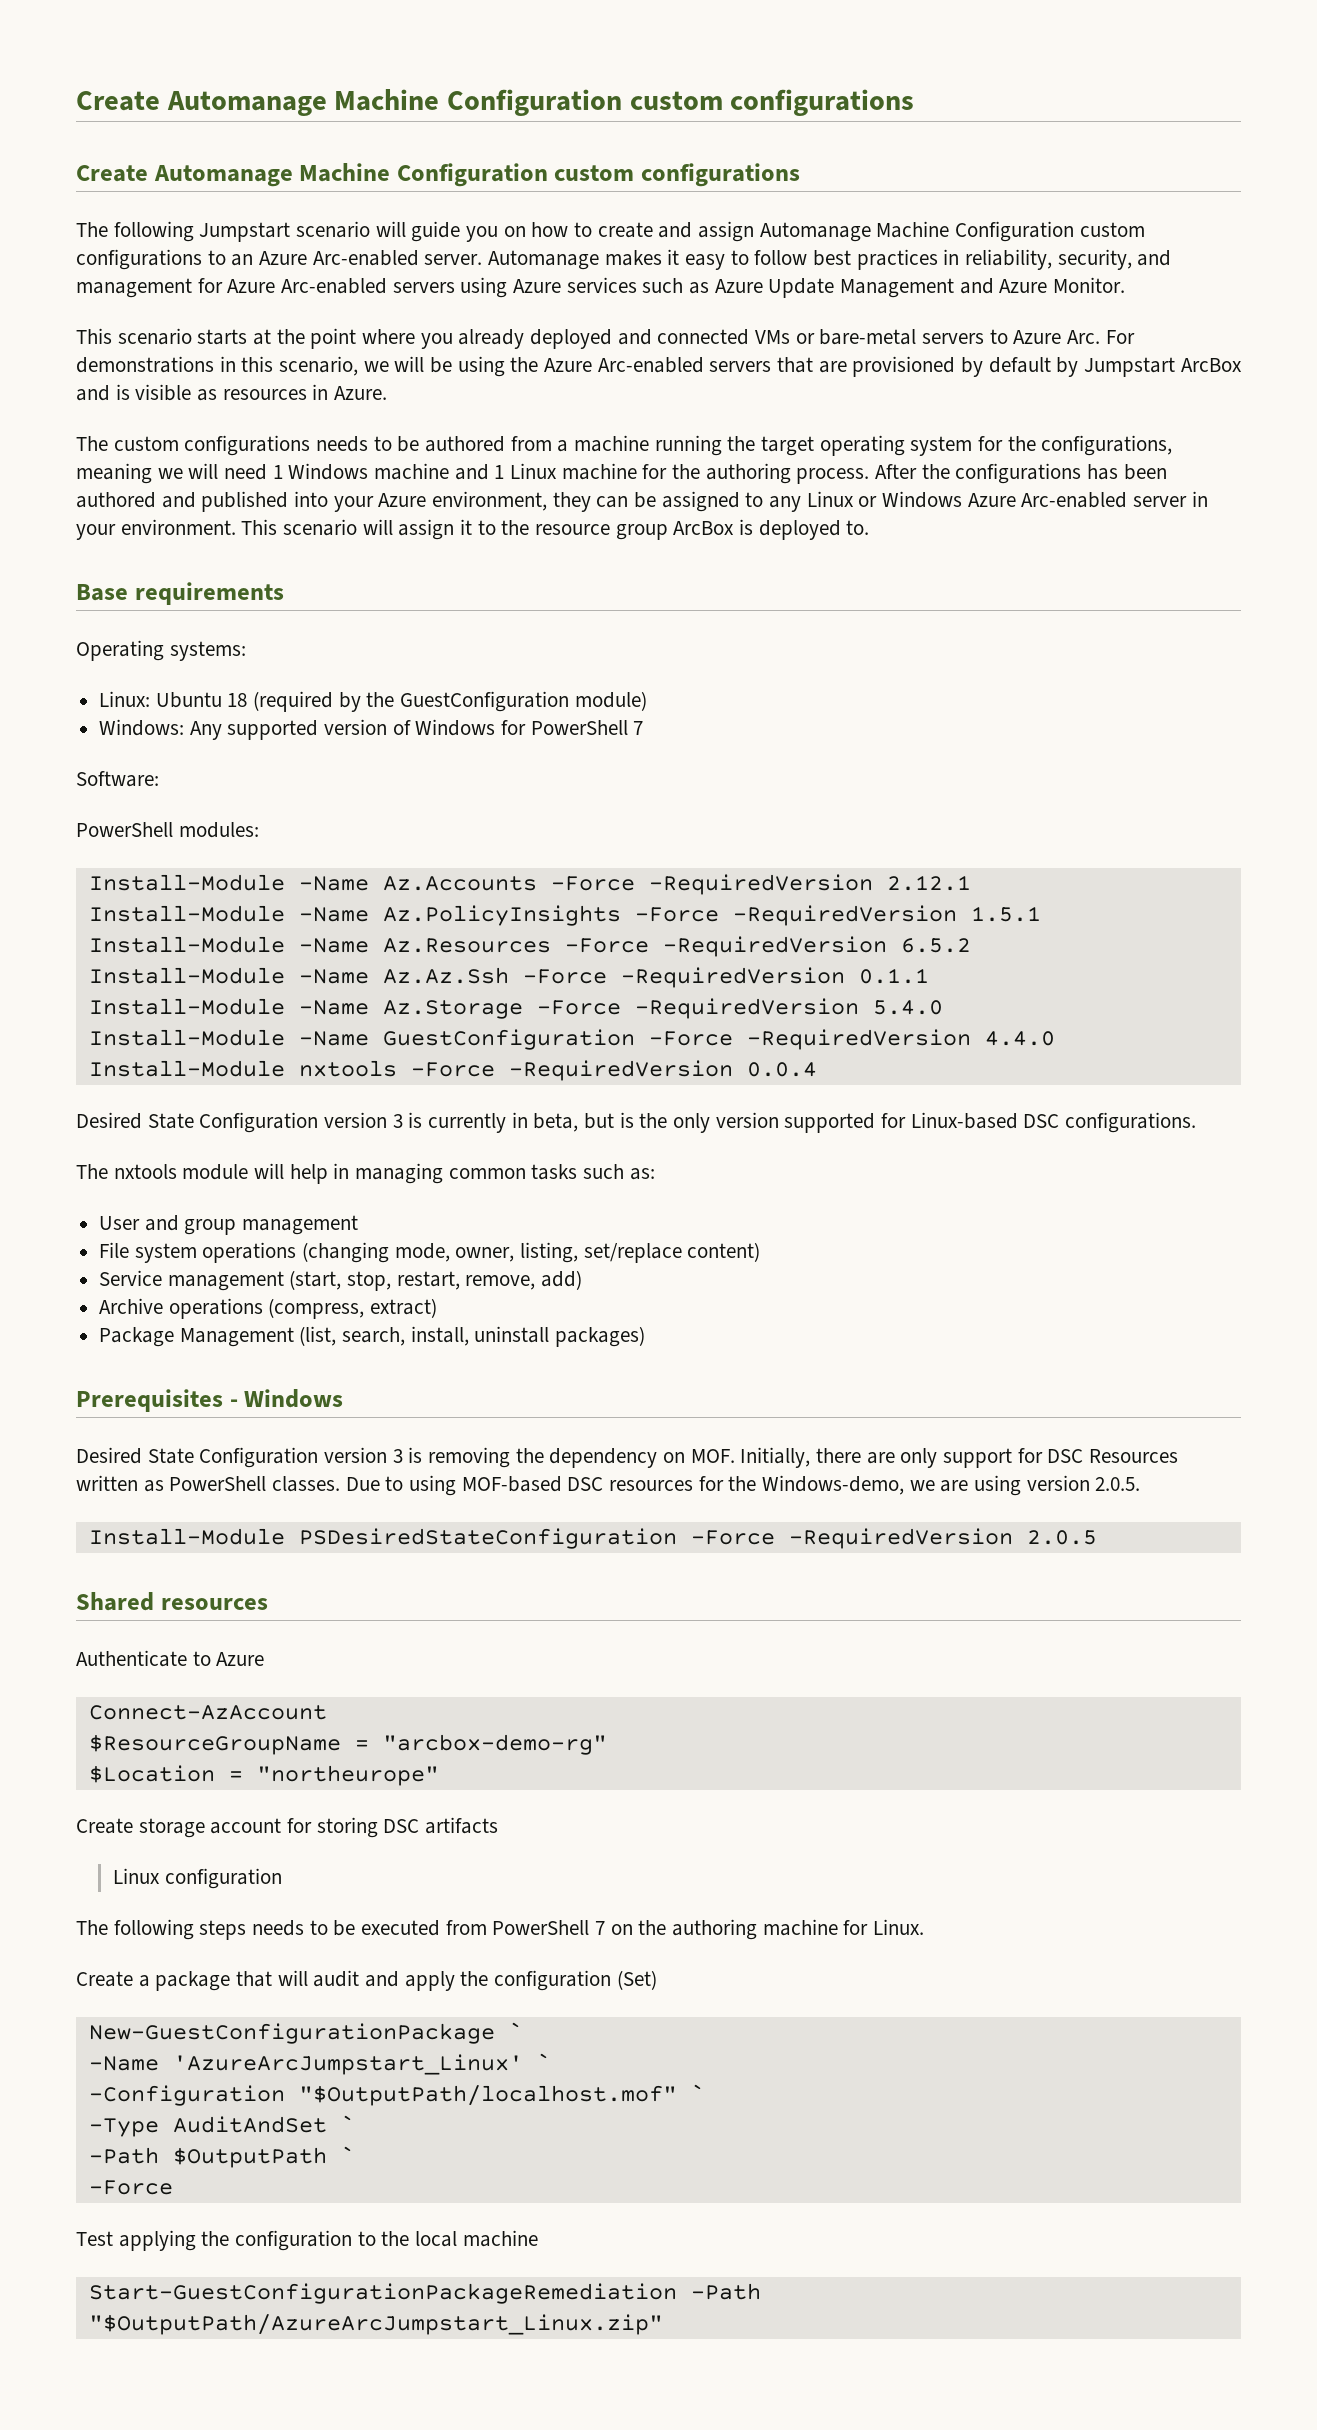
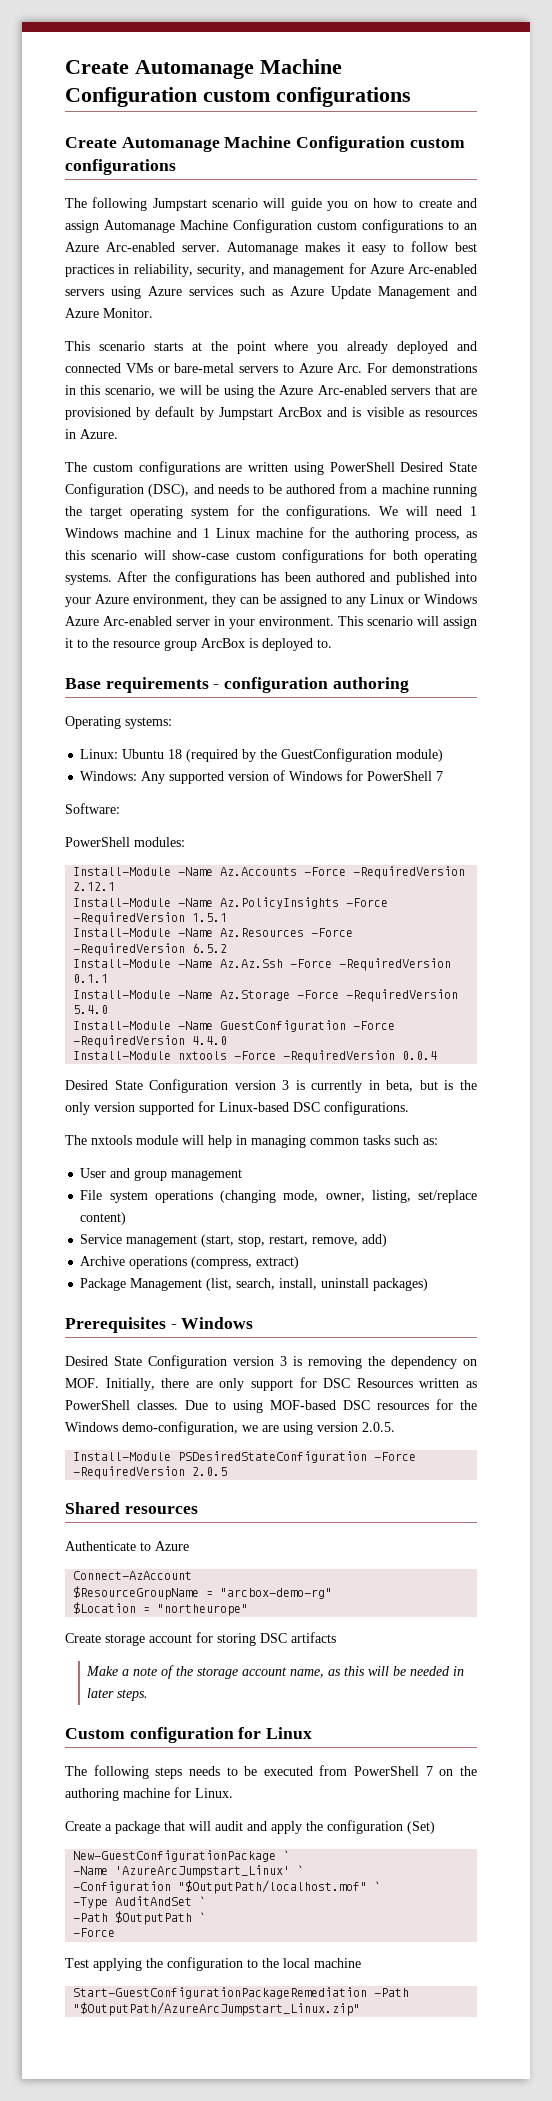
- The custom configurations needs to be authored from a machine running the target operating system for the configurations, meaning we will need 1 Windows machine and 1 Linux machine for the authoring process.
+ The custom configurations are written using PowerShell Desired State Configuration (DSC), and needs to be authored from a machine running the target operating system for the configurations. We will need 1 Windows machine and 1 Linux machine for the authoring process, as this scenario will show-case custom configurations for both operating systems.
- Base requirements
+ Base requirements - configuration authoring
- Due to using MOF-based DSC resources for the Windows-demo, we are using version 2.0.5.
+ Due to using MOF-based DSC resources for the Windows demo-configuration, we are using version 2.0.5.
- Linux configuration
+ Make a note of the storage account name, as this will be needed in later steps.
+ Custom configuration for Linux

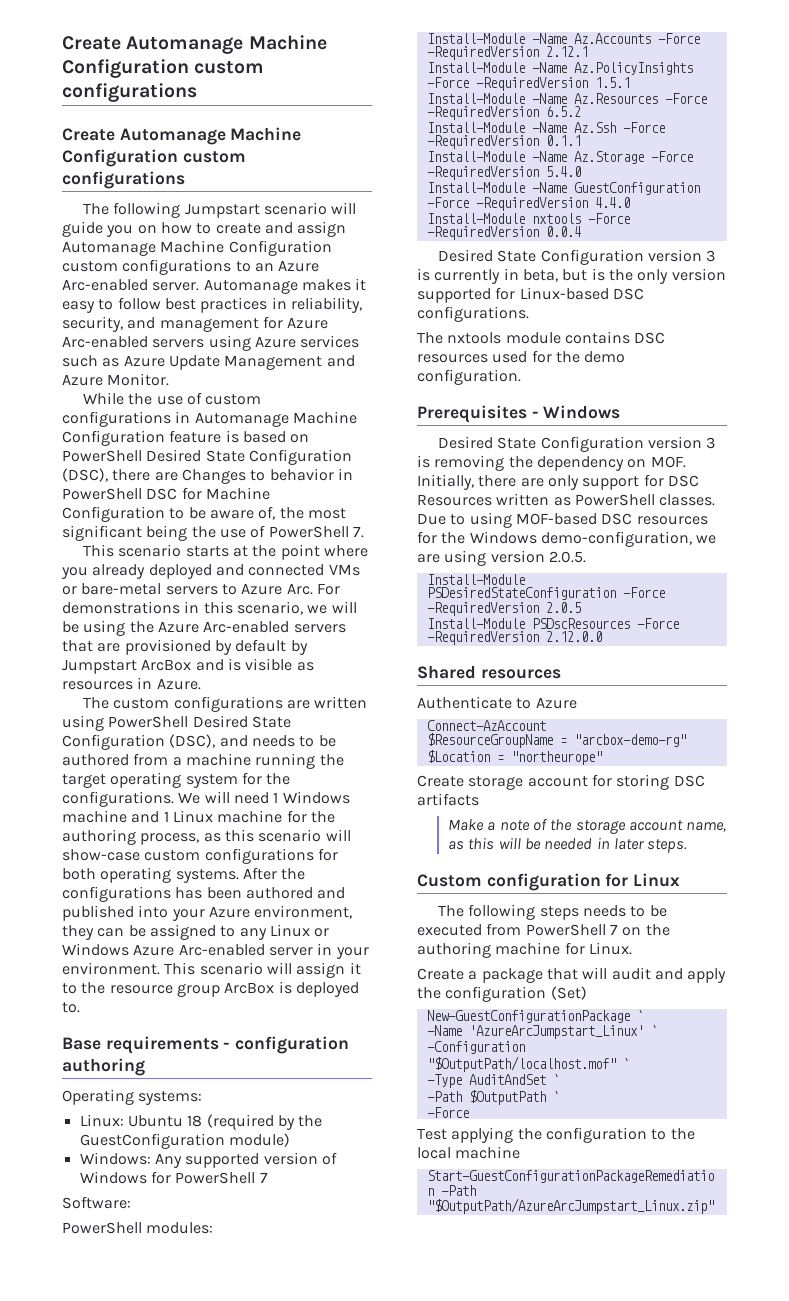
+ While the use of custom configurations in Automanage Machine Configuration feature is based on PowerShell Desired State Configuration (DSC), there are Changes to behavior in PowerShell DSC for Machine Configuration to be aware of, the most significant being the use of PowerShell 7.
- Install-Module -Name Az.Az.Ssh -Force -RequiredVersion 0.1.1
+ Install-Module -Name Az.Ssh -Force -RequiredVersion 0.1.1
- The nxtools module will help in managing common tasks such as:
- User and group management
- File system operations (changing mode, owner, listing, set/replace content)
- Service management (start, stop, restart, remove, add)
- Archive operations (compress, extract)
- Package Management (list, search, install, uninstall packages)
+ The nxtools module contains DSC resources used for the demo configuration.
+ Install-Module PSDscResources -Force -RequiredVersion 2.12.0.0

